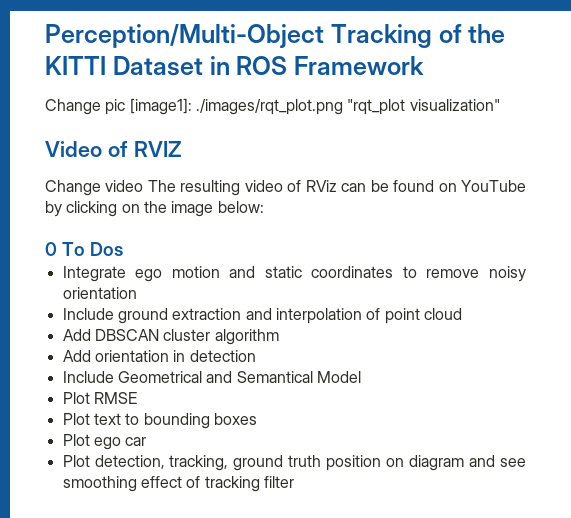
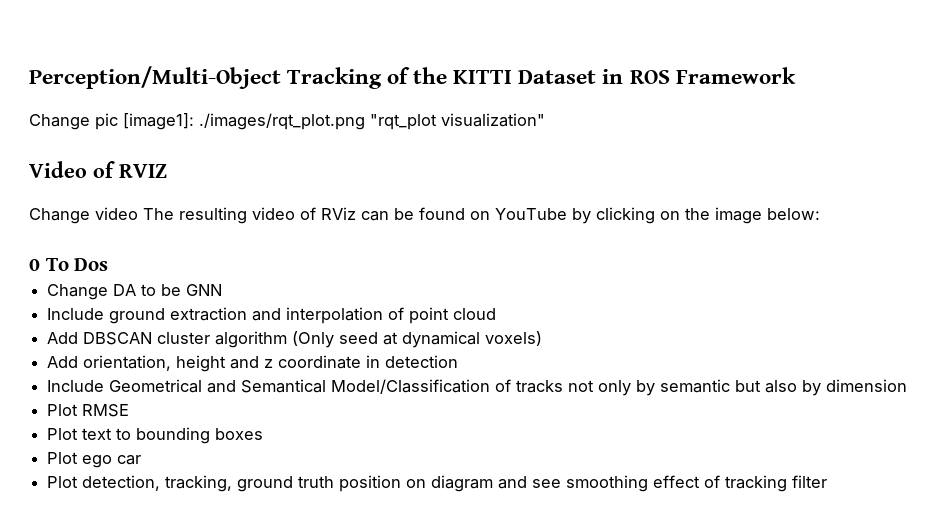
- Integrate ego motion and static coordinates to remove noisy orientation
+ Change DA to be GNN
- Add DBSCAN cluster algorithm
- Add orientation in detection
+ Add DBSCAN cluster algorithm (Only seed at dynamical voxels)
+ Add orientation, height and z coordinate in detection
- Include Geometrical and Semantical Model
+ Include Geometrical and Semantical Model/Classification of tracks not only by semantic but also by dimension

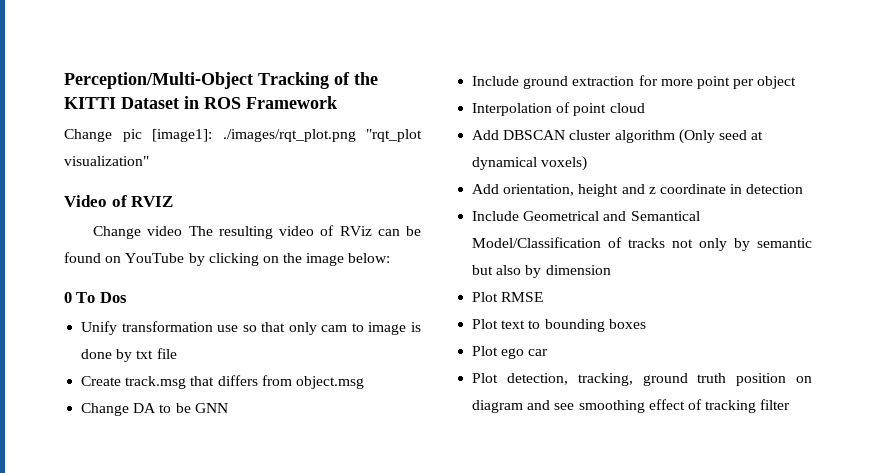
+ Unify transformation use so that only cam to image is done by txt file
+ Create track.msg that differs from object.msg
- Include ground extraction and interpolation of point cloud
+ Include ground extraction for more point per object
+ Interpolation of point cloud

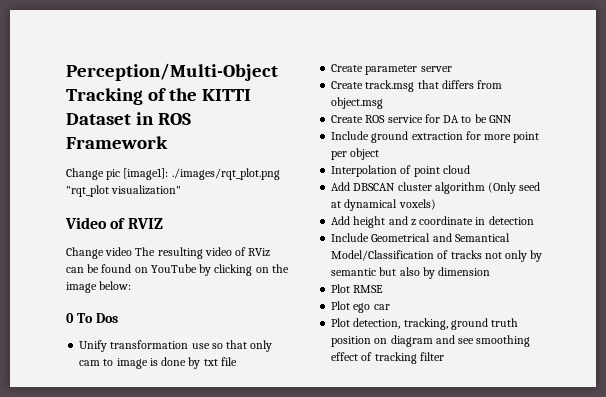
+ Create parameter server
- Change DA to be GNN
+ Create ROS service for DA to be GNN
- Add orientation, height and z coordinate in detection
+ Add height and z coordinate in detection
- Plot text to bounding boxes

